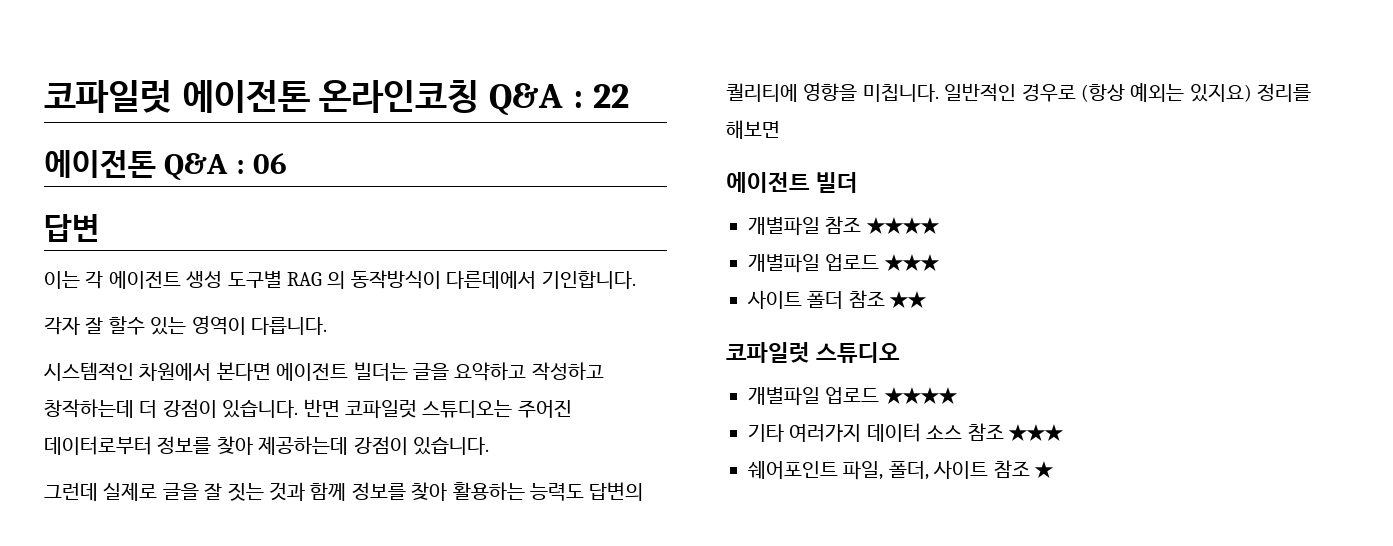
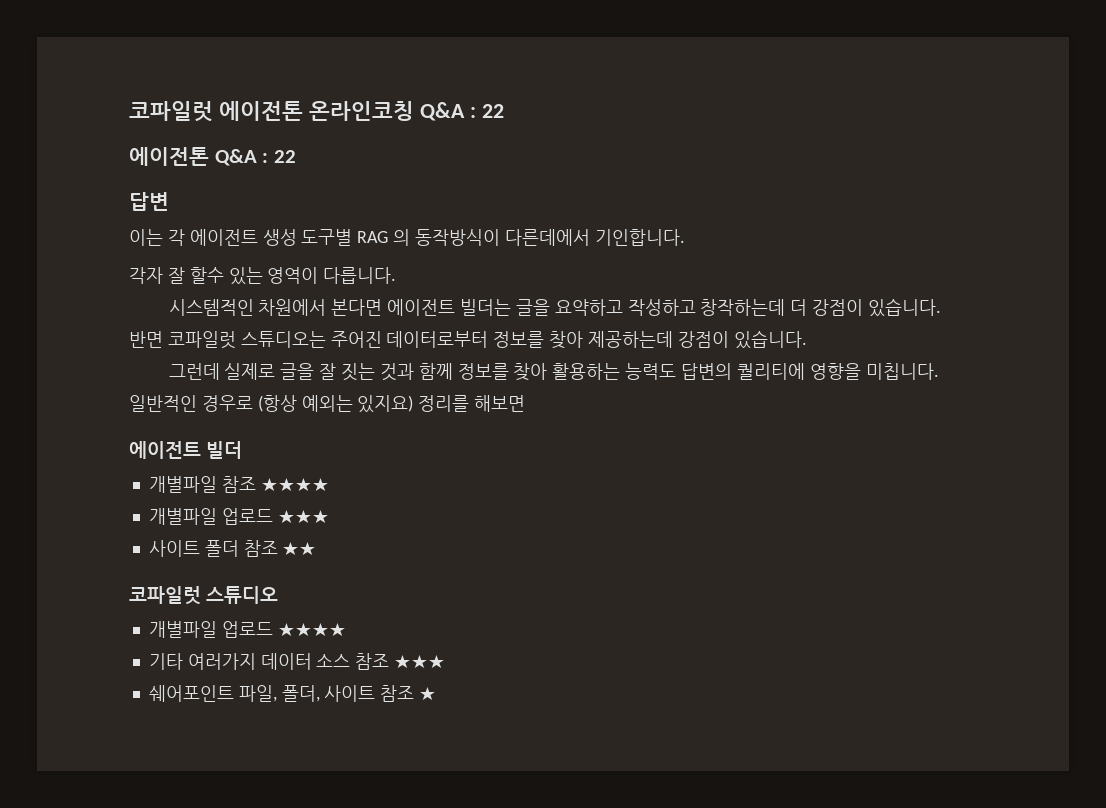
- 에이전톤 Q&A : 06
+ 에이전톤 Q&A : 22

